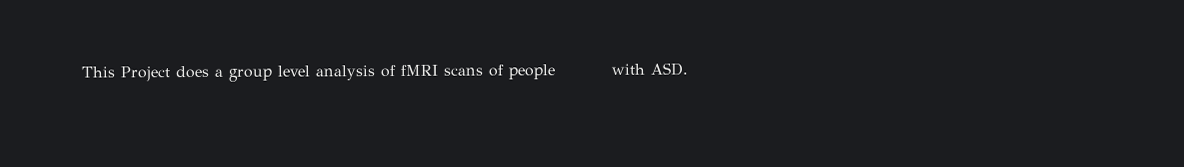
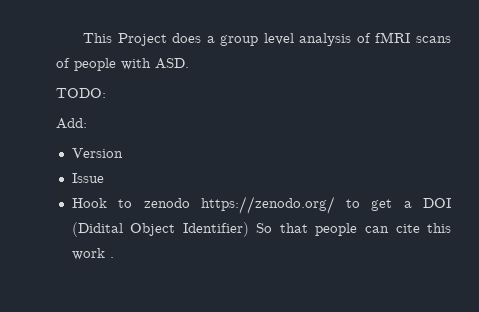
+ TODO:
+ Add:
+ Version
+ Issue
+ Hook to zenodo https://zenodo.org/ to get a DOI (Didital Object Identifier) So that people can cite this work .

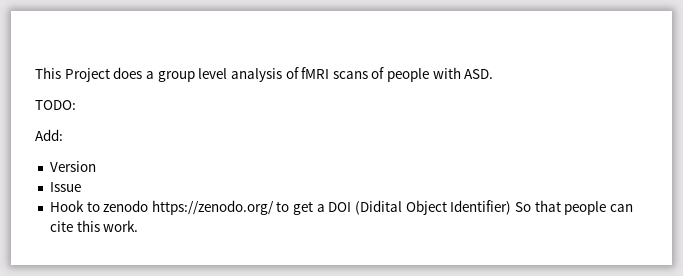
- Hook to zenodo https://zenodo.org/ to get a DOI (Didital Object Identifier) So that people can cite this work .
+ Hook to zenodo https://zenodo.org/ to get a DOI (Didital Object Identifier) So that people can cite this work.

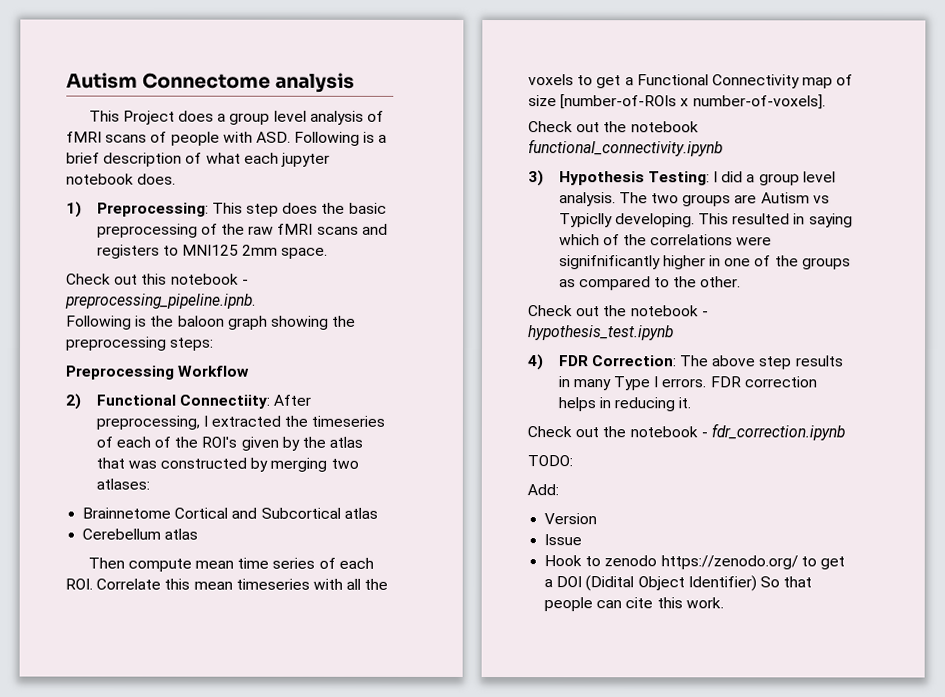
+ Autism Connectome analysis
- This Project does a group level analysis of fMRI scans of people with ASD.
+ This Project does a group level analysis of fMRI scans of people with ASD. Following is a brief description of what each jupyter notebook does.
+ 1) Preprocessing: This step does the basic preprocessing of the raw fMRI scans and registers to MNI125 2mm space.
+ Check out this notebook - preprocessing_pipeline.ipnb.
+ Following is the baloon graph showing the preprocessing steps:
+ Preprocessing Workflow
+ 2) Functional Connectiity: After preprocessing, I extracted the timeseries of each of the ROI's given by the atlas that was constructed by merging two atlases:
+ Brainnetome Cortical and Subcortical atlas
+ Cerebellum atlas
+ Then compute mean time series of each ROI. Correlate this mean timeseries with all the voxels to get a Functional Connectivity map of size [number-of-ROIs x number-of-voxels].
+ Check out the notebook functional_connectivity.ipynb
+ 3) Hypothesis Testing: I did a group level analysis. The two groups are Autism vs Typiclly developing. This resulted in saying which of the correlations were signifnificantly higher in one of the groups as compared to the other.
+ Check out the notebook - hypothesis_test.ipynb
+ 4) FDR Correction: The above step results in many Type I errors. FDR correction helps in reducing it.
+ Check out the notebook - fdr_correction.ipynb

